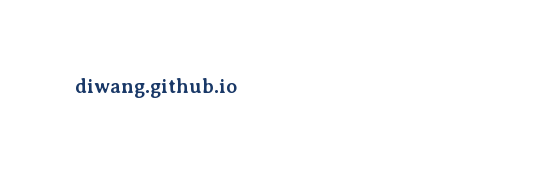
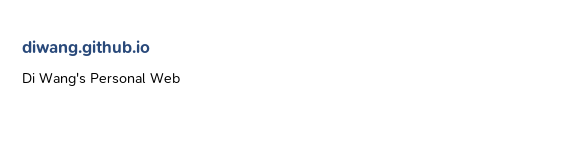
+ Di Wang's Personal Web

